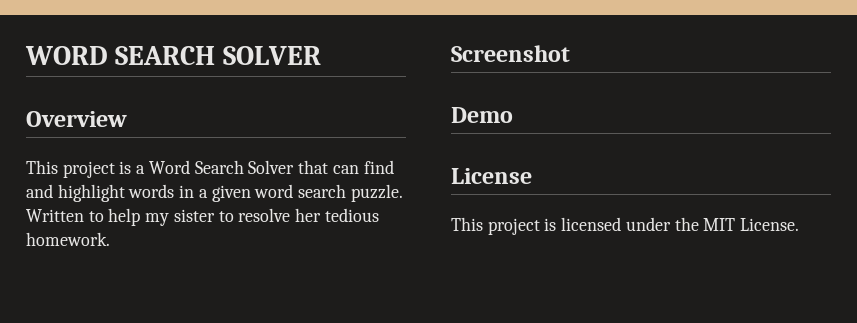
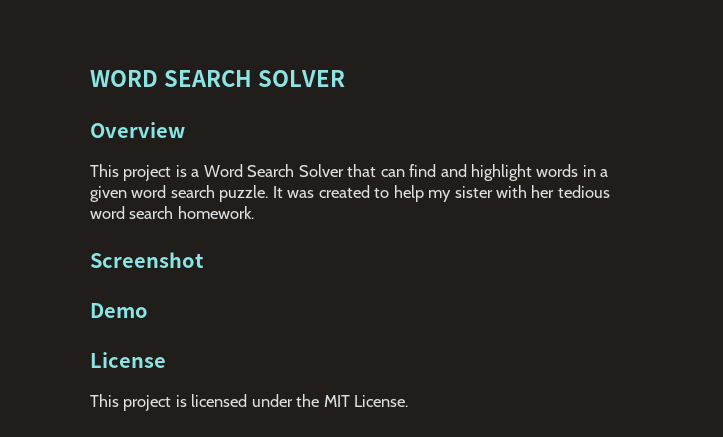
- Written to help my sister to resolve her tedious homework.
+ It was created to help my sister with her tedious word search homework.

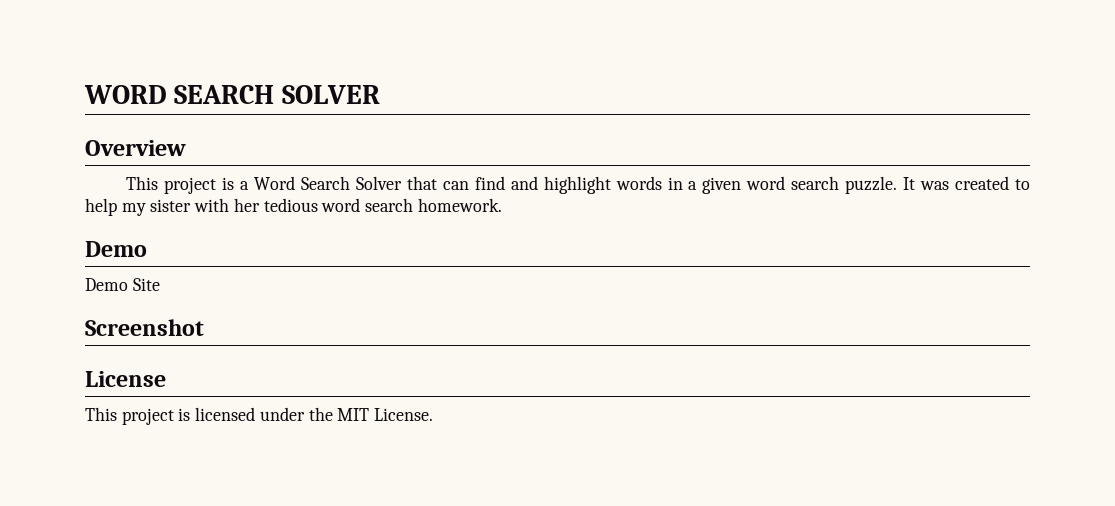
  It was created to help my sister with her tedious word search homework.
+ Demo
+ Demo Site
  Screenshot
- Demo

